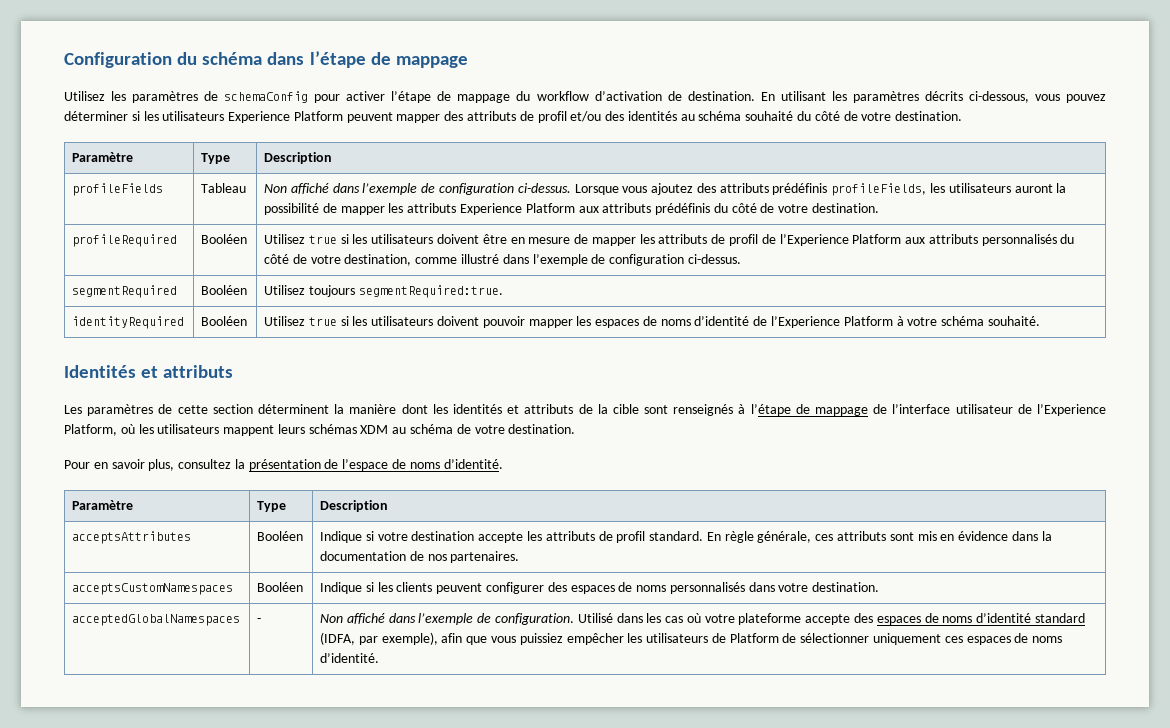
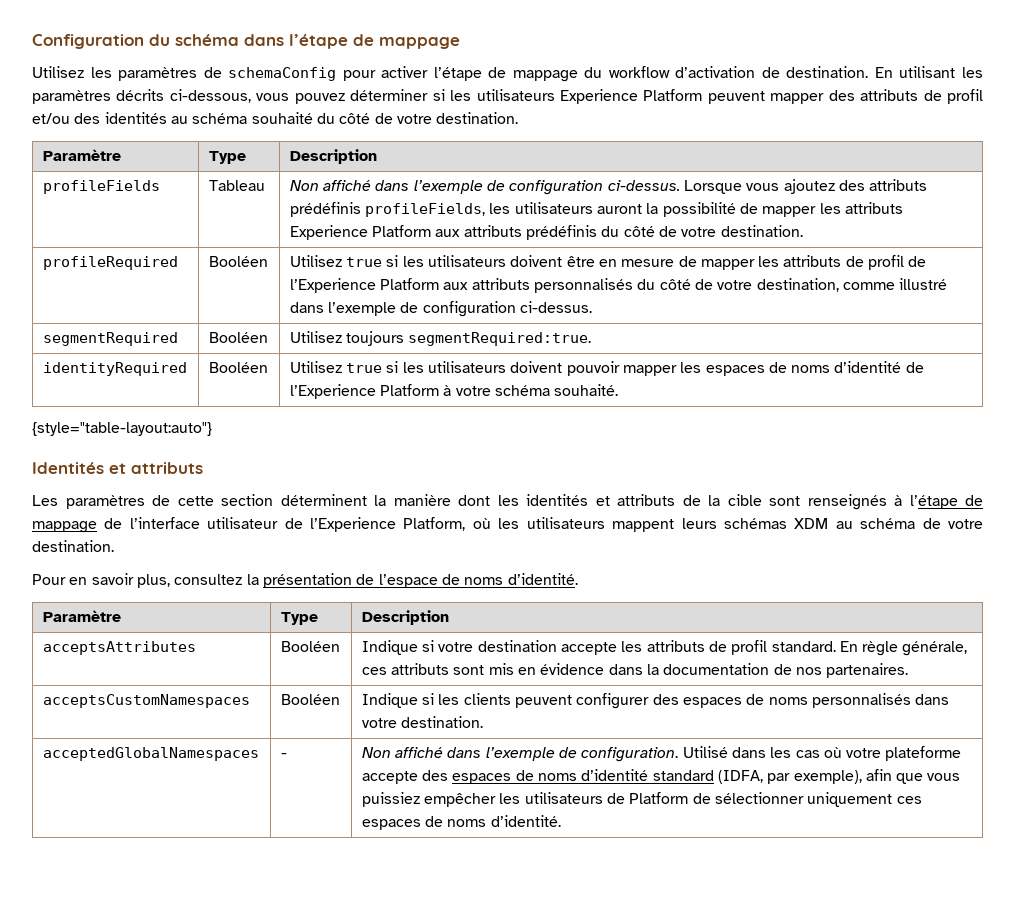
+ {style="table-layout:auto"}

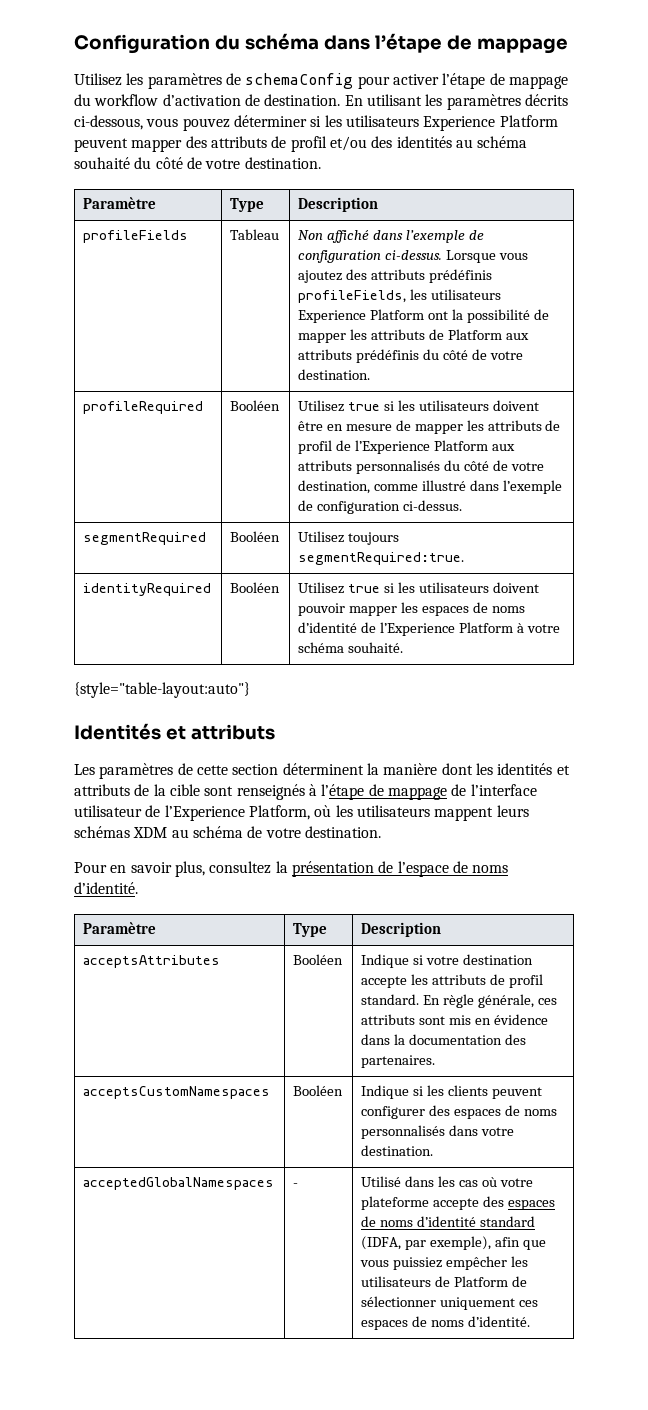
- profileFields | Tableau | Non affiché dans l’exemple de configuration ci-dessus. Lorsque vous ajoutez des attributs prédéfinis profileFields, les utilisateurs auront la possibilité de mapper les attributs Experience Platform aux attributs prédéfinis du côté de votre destination.
+ profileFields | Tableau | Non affiché dans l’exemple de configuration ci-dessus. Lorsque vous ajoutez des attributs prédéfinis profileFields, les utilisateurs Experience Platform ont la possibilité de mapper les attributs de Platform aux attributs prédéfinis du côté de votre destination.
- acceptsAttributes | Booléen | Indique si votre destination accepte les attributs de profil standard. En règle générale, ces attributs sont mis en évidence dans la documentation de nos partenaires.
+ acceptsAttributes | Booléen | Indique si votre destination accepte les attributs de profil standard. En règle générale, ces attributs sont mis en évidence dans la documentation des partenaires.
- Non affiché dans l’exemple de configuration.

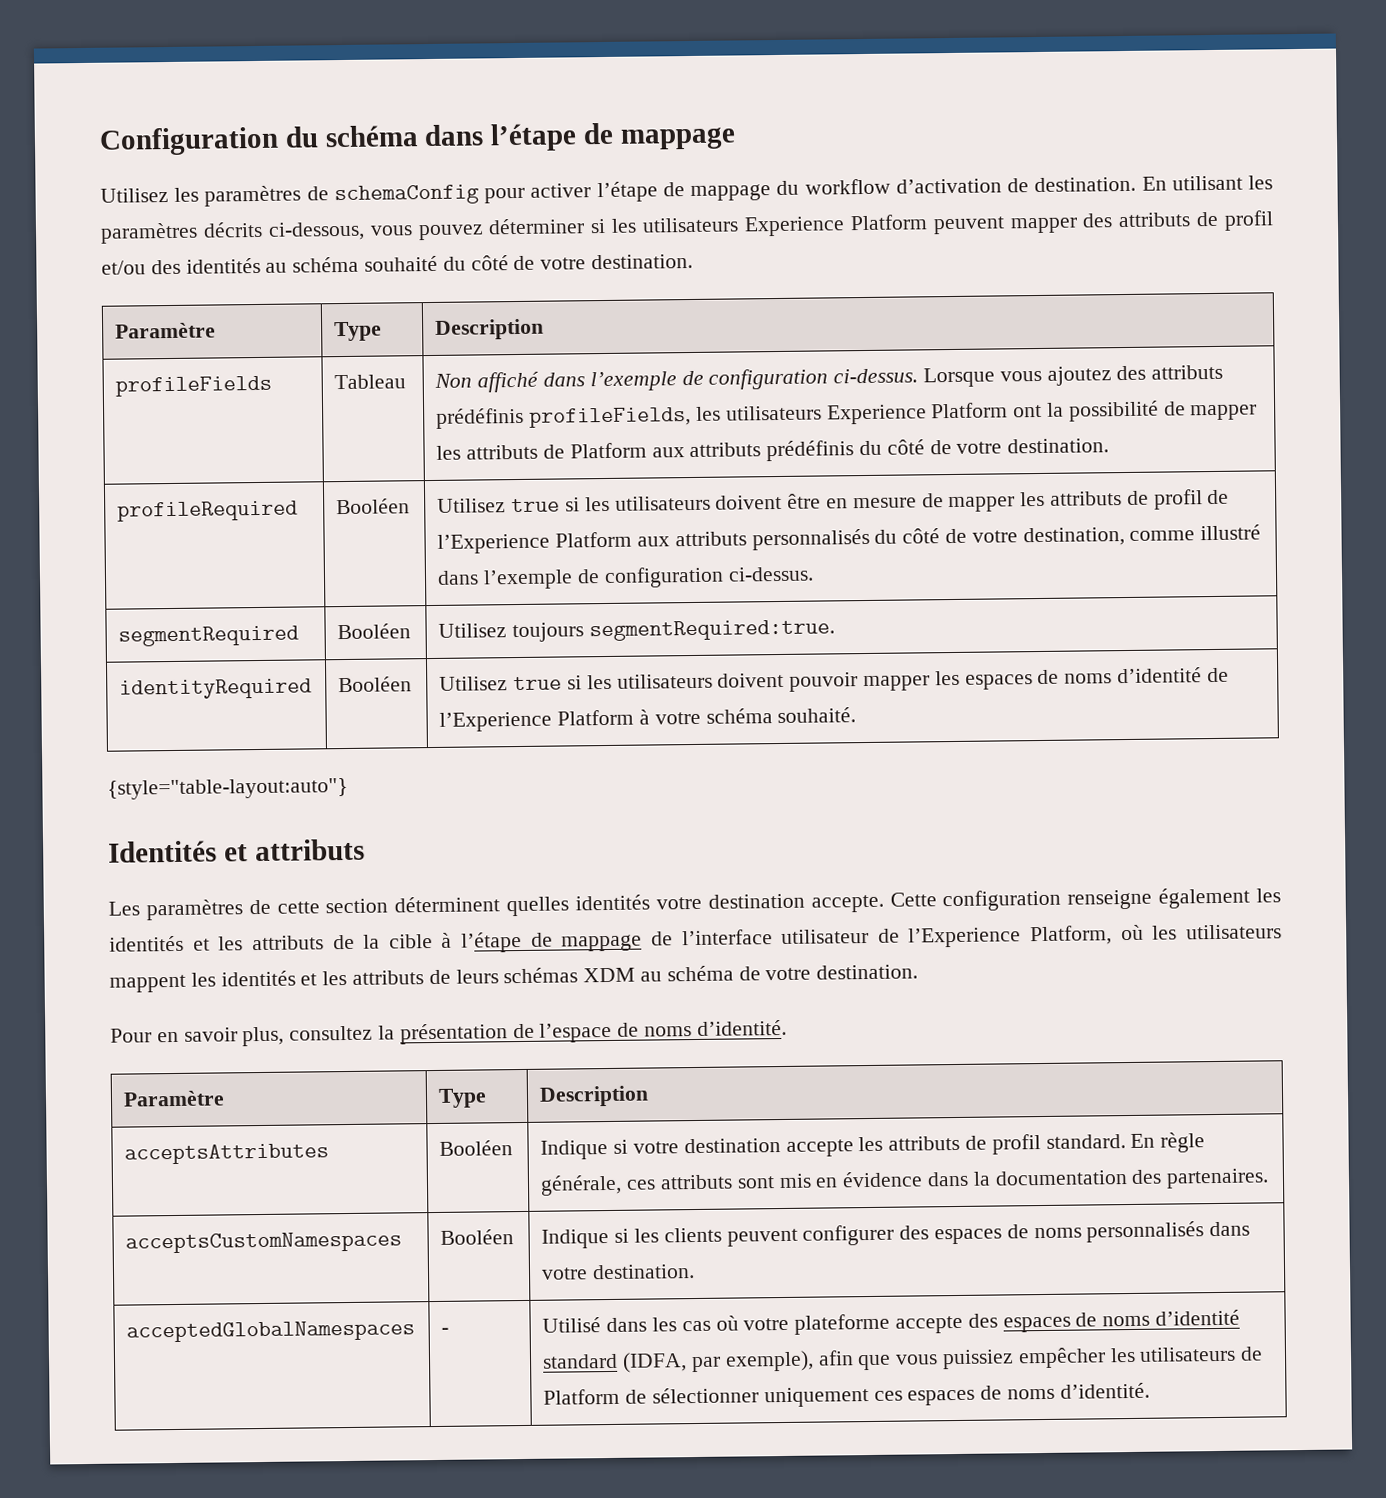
- Les paramètres de cette section déterminent la manière dont les identités et attributs de la cible sont renseignés à l’étape de mappage de l’interface utilisateur de l’Experience Platform, où les utilisateurs mappent leurs schémas XDM au schéma de votre destination.
+ Les paramètres de cette section déterminent quelles identités votre destination accepte. Cette configuration renseigne également les identités et les attributs de la cible à l’étape de mappage de l’interface utilisateur de l’Experience Platform, où les utilisateurs mappent les identités et les attributs de leurs schémas XDM au schéma de votre destination.

